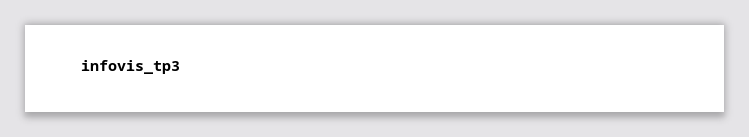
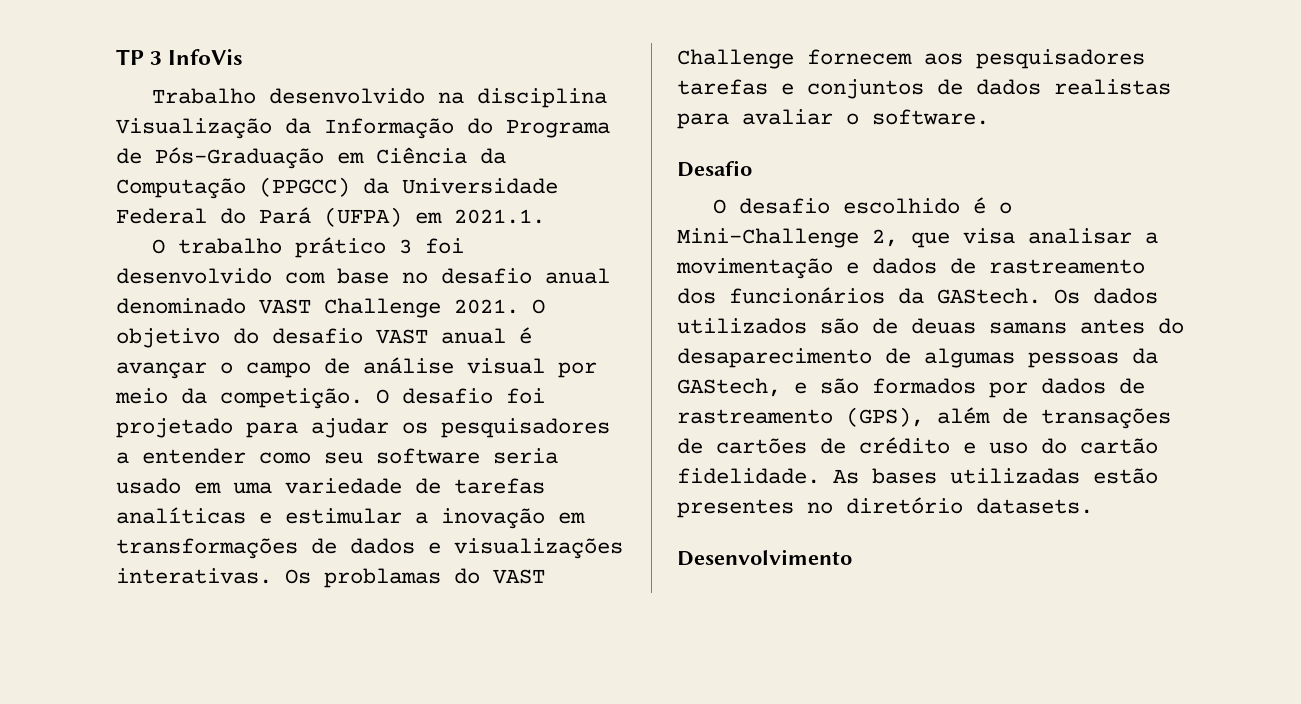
- infovis_tp3
+ TP 3 InfoVis
+ Trabalho desenvolvido na disciplina Visualização da Informação do Programa de Pós-Graduação em Ciência da Computação (PPGCC) da Universidade Federal do Pará (UFPA) em 2021.1.
+ O trabalho prático 3 foi desenvolvido com base no desafio anual denominado VAST Challenge 2021. O objetivo do desafio VAST anual é avançar o campo de análise visual por meio da competição. O desafio foi projetado para ajudar os pesquisadores a entender como seu software seria usado em uma variedade de tarefas analíticas e estimular a inovação em transformações de dados e visualizações interativas. Os problamas do VAST Challenge fornecem aos pesquisadores tarefas e conjuntos de dados realistas para avaliar o software.
+ Desafio
+ O desafio escolhido é o Mini-Challenge 2, que visa analisar a movimentação e dados de rastreamento dos funcionários da GAStech. Os dados utilizados são de deuas samans antes do desaparecimento de algumas pessoas da GAStech, e são formados por dados de rastreamento (GPS), além de transações de cartões de crédito e uso do cartão fidelidade. As bases utilizadas estão presentes no diretório datasets.
+ Desenvolvimento

